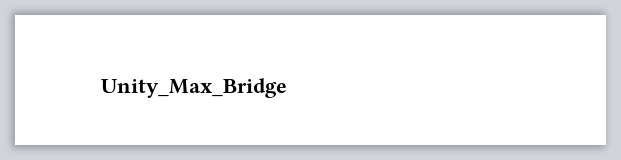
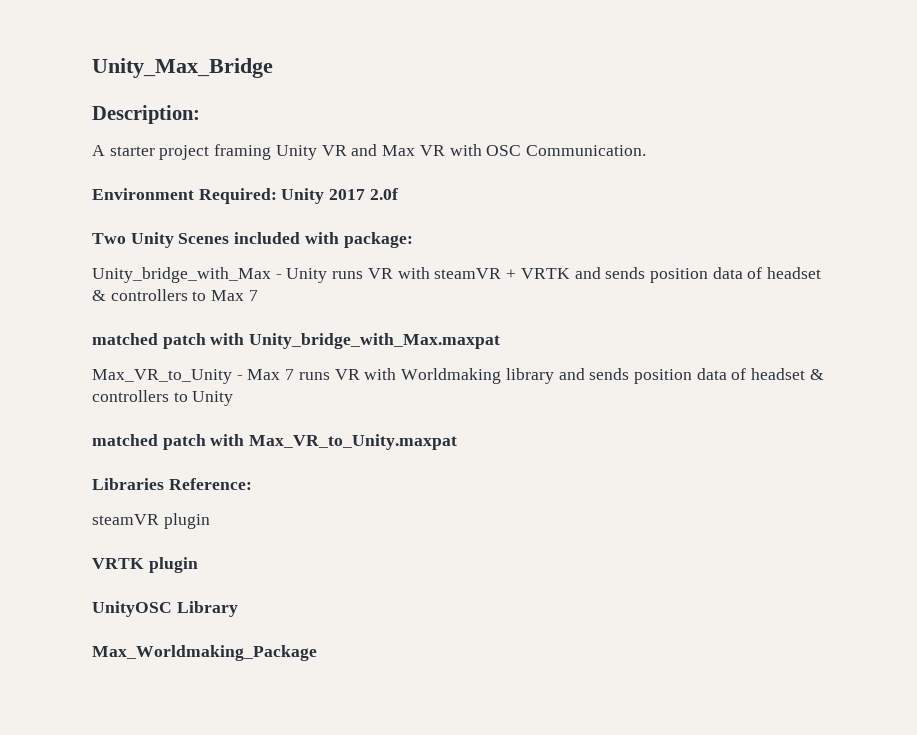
+ Description:
+ A starter project framing Unity VR and Max VR with OSC Communication.
+ Environment Required: Unity 2017 2.0f
+ Two Unity Scenes included with package:
+ Unity_bridge_with_Max - Unity runs VR with steamVR + VRTK and sends position data of headset & controllers to Max 7
+ matched patch with Unity_bridge_with_Max.maxpat
+ Max_VR_to_Unity - Max 7 runs VR with Worldmaking library and sends position data of headset & controllers to Unity
+ matched patch with Max_VR_to_Unity.maxpat
+ Libraries Reference:
+ steamVR plugin
+ VRTK plugin
+ UnityOSC Library
+ Max_Worldmaking_Package

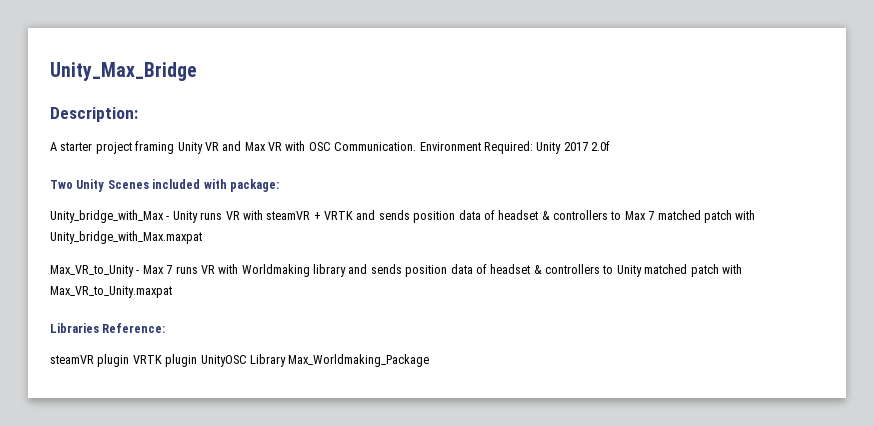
- A starter project framing Unity VR and Max VR with OSC Communication.
- Environment Required: Unity 2017 2.0f
+ A starter project framing Unity VR and Max VR with OSC Communication. Environment Required: Unity 2017 2.0f
- Unity_bridge_with_Max - Unity runs VR with steamVR + VRTK and sends position data of headset & controllers to Max 7
- matched patch with Unity_bridge_with_Max.maxpat
+ Unity_bridge_with_Max - Unity runs VR with steamVR + VRTK and sends position data of headset & controllers to Max 7 matched patch with Unity_bridge_with_Max.maxpat
- Max_VR_to_Unity - Max 7 runs VR with Worldmaking library and sends position data of headset & controllers to Unity
- matched patch with Max_VR_to_Unity.maxpat
+ Max_VR_to_Unity - Max 7 runs VR with Worldmaking library and sends position data of headset & controllers to Unity matched patch with Max_VR_to_Unity.maxpat
- steamVR plugin
- VRTK plugin
- UnityOSC Library
- Max_Worldmaking_Package
+ steamVR plugin VRTK plugin UnityOSC Library Max_Worldmaking_Package

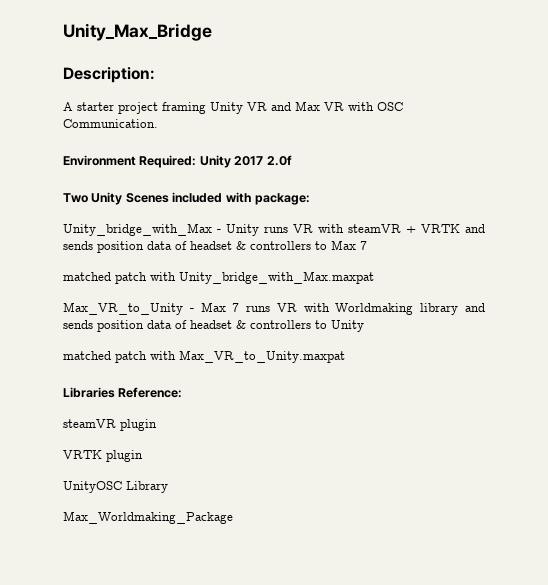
- A starter project framing Unity VR and Max VR with OSC Communication. Environment Required: Unity 2017 2.0f
+ A starter project framing Unity VR and Max VR with OSC Communication.
+ Environment Required: Unity 2017 2.0f
- Unity_bridge_with_Max - Unity runs VR with steamVR + VRTK and sends position data of headset & controllers to Max 7 matched patch with Unity_bridge_with_Max.maxpat
+ Unity_bridge_with_Max - Unity runs VR with steamVR + VRTK and sends position data of headset & controllers to Max 7
+ matched patch with Unity_bridge_with_Max.maxpat
- Max_VR_to_Unity - Max 7 runs VR with Worldmaking library and sends position data of headset & controllers to Unity matched patch with Max_VR_to_Unity.maxpat
+ Max_VR_to_Unity - Max 7 runs VR with Worldmaking library and sends position data of headset & controllers to Unity
+ matched patch with Max_VR_to_Unity.maxpat
- steamVR plugin VRTK plugin UnityOSC Library Max_Worldmaking_Package
+ steamVR plugin
+ VRTK plugin
+ UnityOSC Library
+ Max_Worldmaking_Package

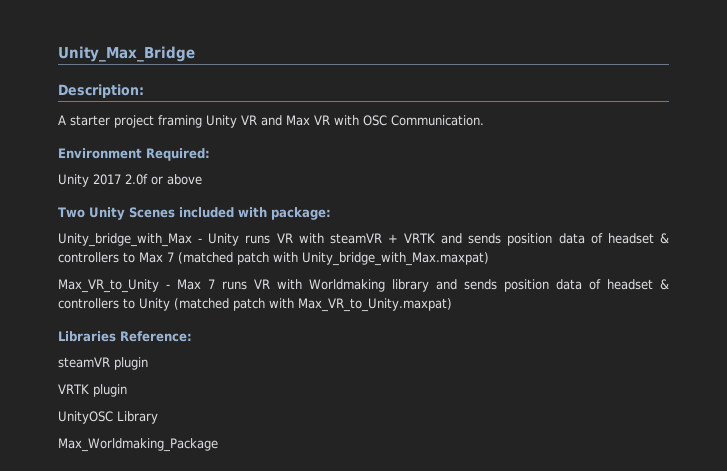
- Environment Required: Unity 2017 2.0f
+ Environment Required:
+ Unity 2017 2.0f or above
- Unity_bridge_with_Max - Unity runs VR with steamVR + VRTK and sends position data of headset & controllers to Max 7
- matched patch with Unity_bridge_with_Max.maxpat
+ Unity_bridge_with_Max - Unity runs VR with steamVR + VRTK and sends position data of headset & controllers to Max 7 (matched patch with Unity_bridge_with_Max.maxpat)
- Max_VR_to_Unity - Max 7 runs VR with Worldmaking library and sends position data of headset & controllers to Unity
- matched patch with Max_VR_to_Unity.maxpat
+ Max_VR_to_Unity - Max 7 runs VR with Worldmaking library and sends position data of headset & controllers to Unity (matched patch with Max_VR_to_Unity.maxpat)

